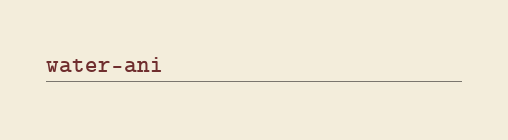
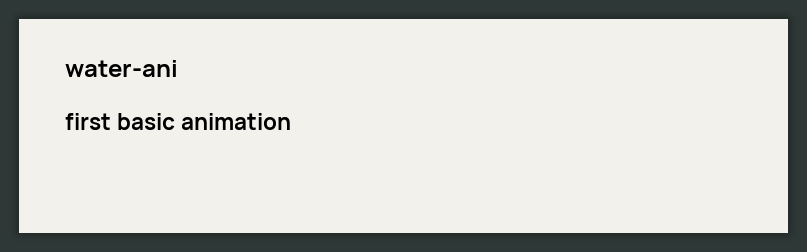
+ first basic animation

